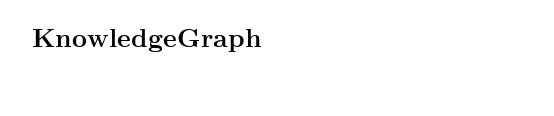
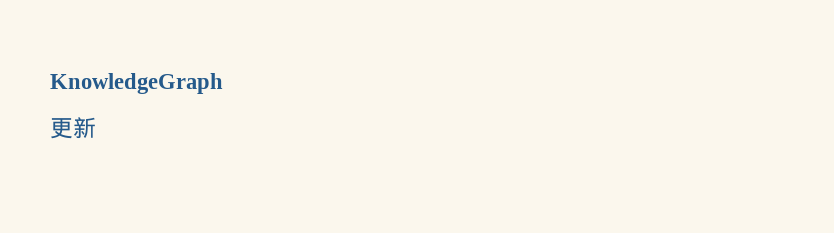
+ 更新

